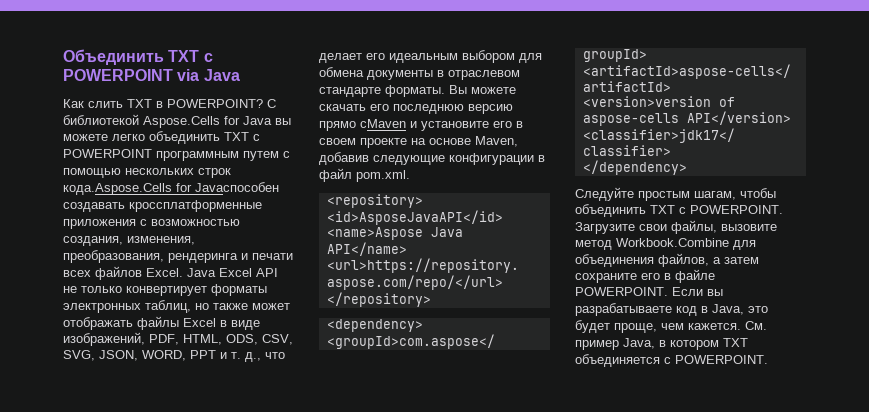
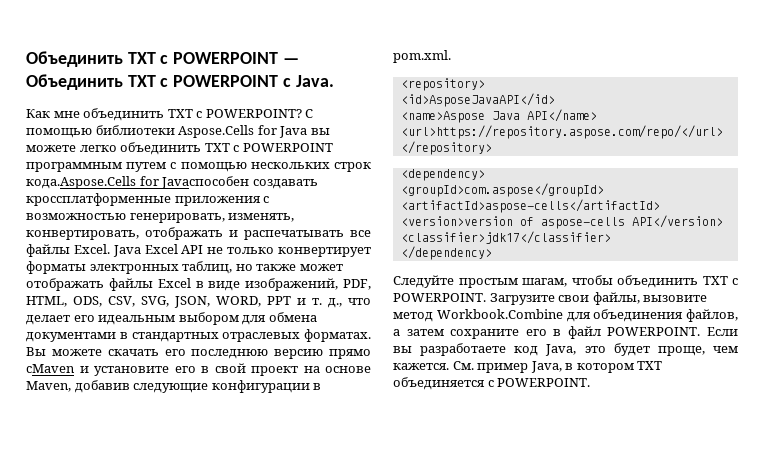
- Объединить TXT с POWERPOINT via Java
- Как слить TXT в POWERPOINT? С библиотекой Aspose.Cells for Java вы можете легко объединить TXT с POWERPOINT программным путем с помощью нескольких строк кода.Aspose.Cells for Javaспособен создавать кроссплатформенные приложения с возможностью создания, изменения, преобразования, рендеринга и печати всех файлов Excel.
+ Объединить TXT с POWERPOINT — Объединить TXT с POWERPOINT с Java.
+ Как мне объединить TXT с POWERPOINT? С помощью библиотеки Aspose.Cells for Java вы можете легко объединить TXT с POWERPOINT программным путем с помощью нескольких строк кода.Aspose.Cells for Javaспособен создавать кроссплатформенные приложения с возможностью генерировать, изменять, конвертировать, отображать и распечатывать все файлы Excel.
- Java Excel API не только конвертирует форматы электронных таблиц, но также может отображать файлы Excel в виде изображений, PDF, HTML, ODS, CSV, SVG, JSON, WORD, PPT и т. д., что делает его идеальным выбором для обмена документы в отраслевом стандарте форматы.
+ Java Excel API не только конвертирует форматы электронных таблиц, но также может отображать файлы Excel в виде изображений, PDF, HTML, ODS, CSV, SVG, JSON, WORD, PPT и т. д., что делает его идеальным выбором для обмена документами в стандартных отраслевых форматах.
- Вы можете скачать его последнюю версию прямо сMaven и установите его в своем проекте на основе Maven, добавив следующие конфигурации в файл pom.xml.
+ Вы можете скачать его последнюю версию прямо сMaven и установите его в свой проект на основе Maven, добавив следующие конфигурации в pom.xml.
- Загрузите свои файлы, вызовите метод Workbook.Combine для объединения файлов, а затем сохраните его в файле POWERPOINT.
+ Загрузите свои файлы, вызовите метод Workbook.Combine для объединения файлов, а затем сохраните его в файл POWERPOINT.
- Если вы разрабатываете код в Java, это будет проще, чем кажется.
+ Если вы разработаете код Java, это будет проще, чем кажется.

